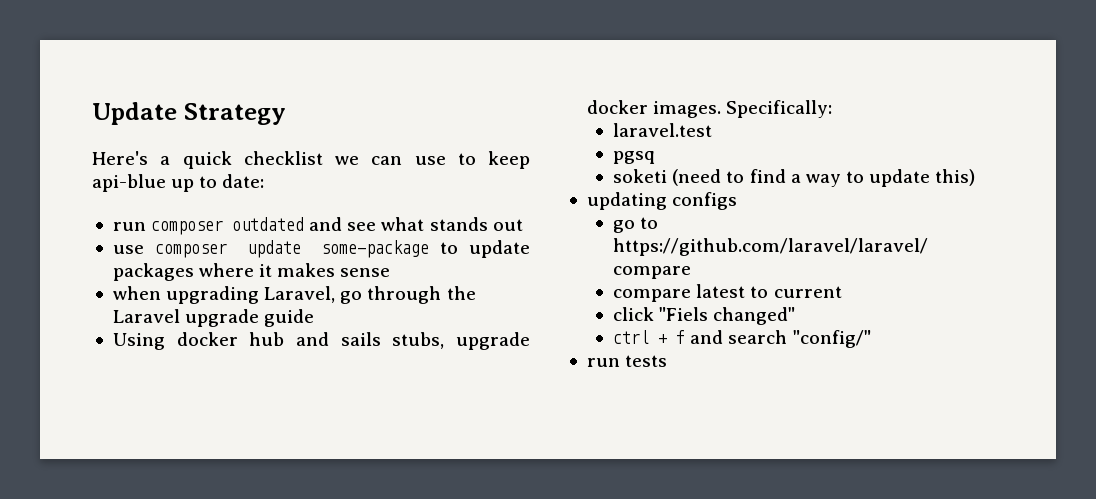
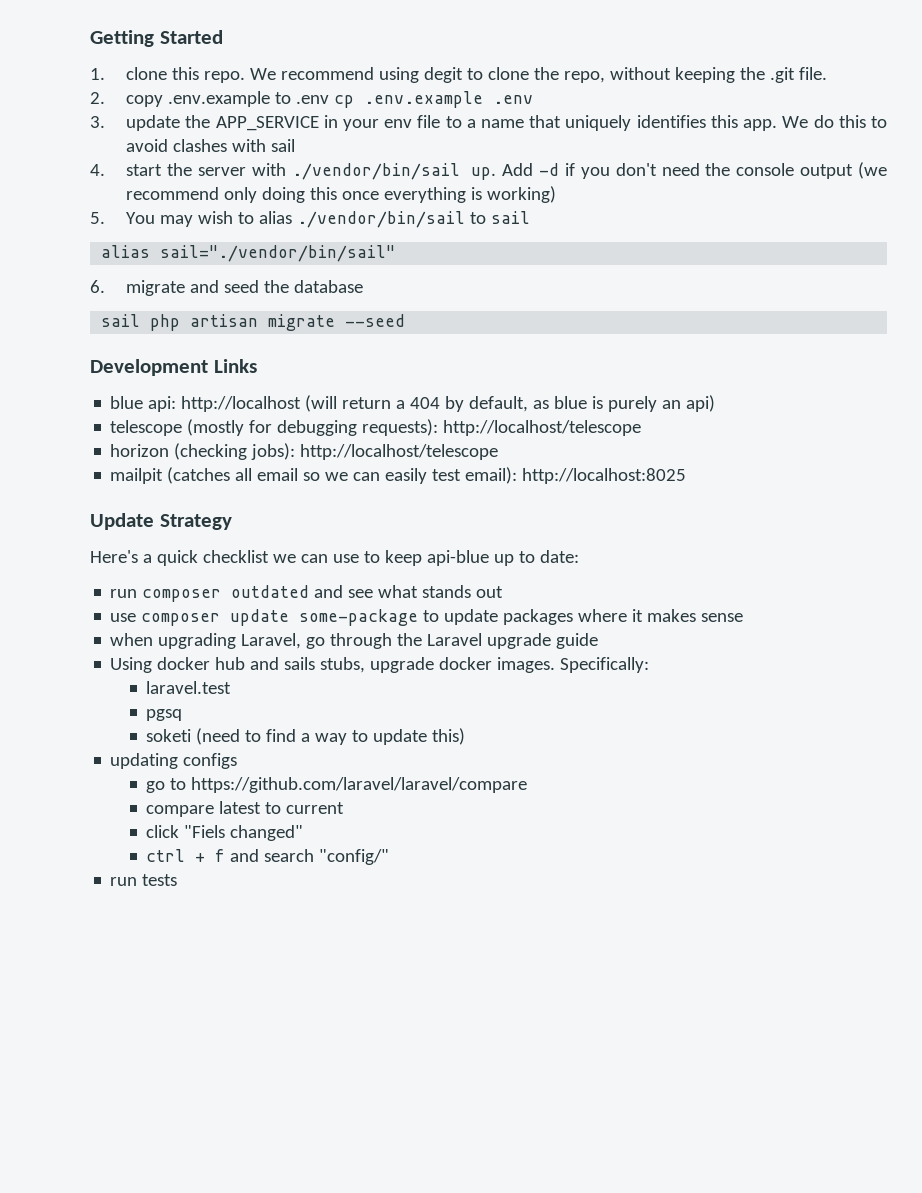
+ Getting Started
+ 1. clone this repo. We recommend using degit to clone the repo, without keeping the .git file.
+ 2. copy .env.example to .env cp .env.example .env
+ 3. update the APP_SERVICE in your env file to a name that uniquely identifies this app. We do this to avoid clashes with sail
+ 4. start the server with ./vendor/bin/sail up. Add -d if you don't need the console output (we recommend only doing this once everything is working)
+ 5. You may wish to alias ./vendor/bin/sail to sail
+ alias sail="./vendor/bin/sail"
+ 6. migrate and seed the database
+ sail php artisan migrate --seed
+ Development Links
+ blue api: http://localhost (will return a 404 by default, as blue is purely an api)
+ telescope (mostly for debugging requests): http://localhost/telescope
+ horizon (checking jobs): http://localhost/telescope
+ mailpit (catches all email so we can easily test email): http://localhost:8025

